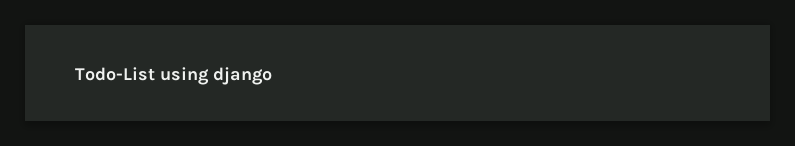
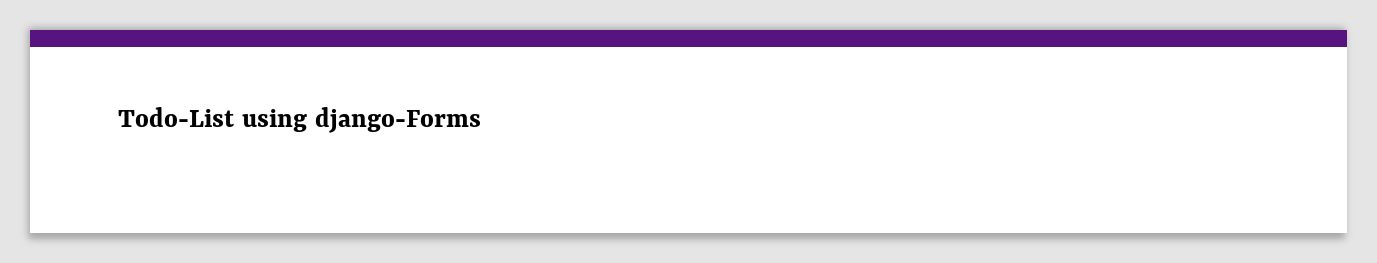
- Todo-List using django
+ Todo-List using django-Forms

